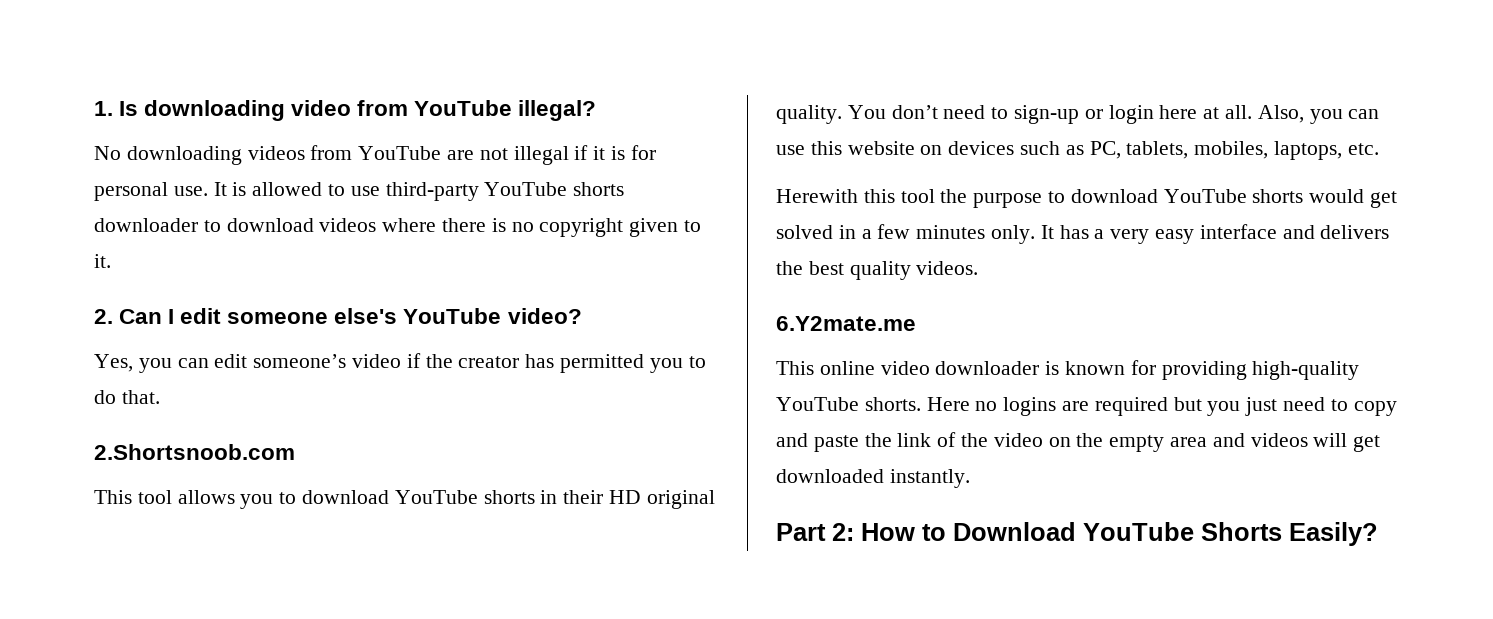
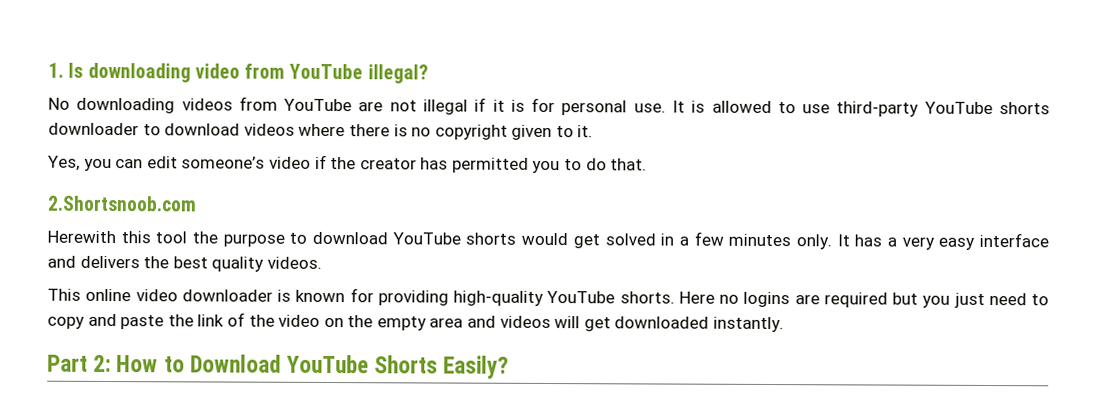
- 2. Can I edit someone else's YouTube video?
- This tool allows you to download YouTube shorts in their HD original quality. You don’t need to sign-up or login here at all. Also, you can use this website on devices such as PC, tablets, mobiles, laptops, etc.
- 6.Y2mate.me

